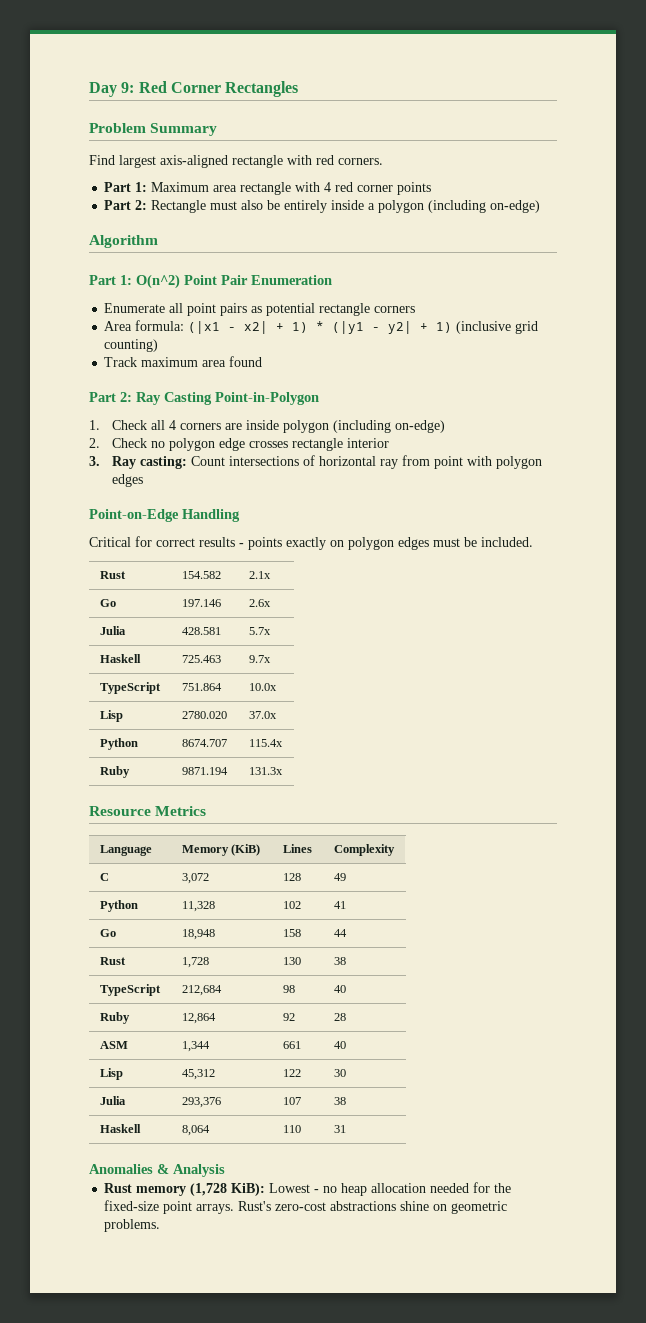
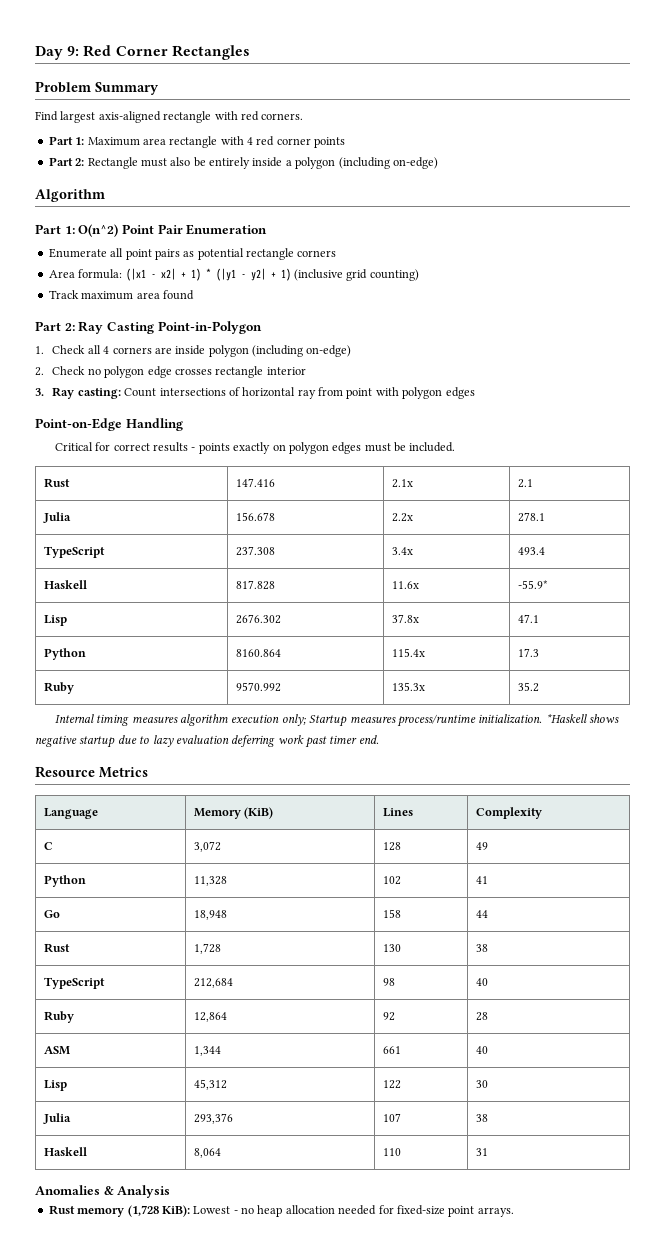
- Rust | 154.582 | 2.1x
- Go | 197.146 | 2.6x
- Julia | 428.581 | 5.7x
- Haskell | 725.463 | 9.7x
- TypeScript | 751.864 | 10.0x
- Lisp | 2780.020 | 37.0x
- Python | 8674.707 | 115.4x
- Ruby | 9871.194 | 131.3x
+ Rust | 147.416 | 2.1x | 2.1
+ Julia | 156.678 | 2.2x | 278.1
+ TypeScript | 237.308 | 3.4x | 493.4
+ Haskell | 817.828 | 11.6x | -55.9*
+ Lisp | 2676.302 | 37.8x | 47.1
+ Python | 8160.864 | 115.4x | 17.3
+ Ruby | 9570.992 | 135.3x | 35.2
+ Internal timing measures algorithm execution only; Startup measures process/runtime initialization. *Haskell shows negative startup due to lazy evaluation deferring work past timer end.
- Rust memory (1,728 KiB): Lowest - no heap allocation needed for the fixed-size point arrays. Rust's zero-cost abstractions shine on geometric problems.
+ Rust memory (1,728 KiB): Lowest - no heap allocation needed for fixed-size point arrays.

